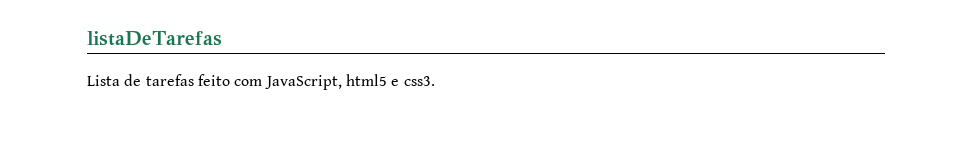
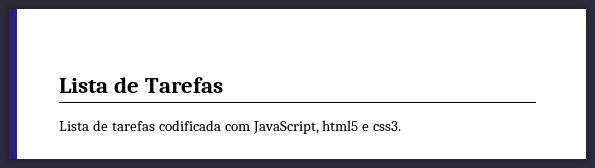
- listaDeTarefas
+ Lista de Tarefas
- Lista de tarefas feito com JavaScript, html5 e css3.
+ Lista de tarefas codificada com JavaScript, html5 e css3.

